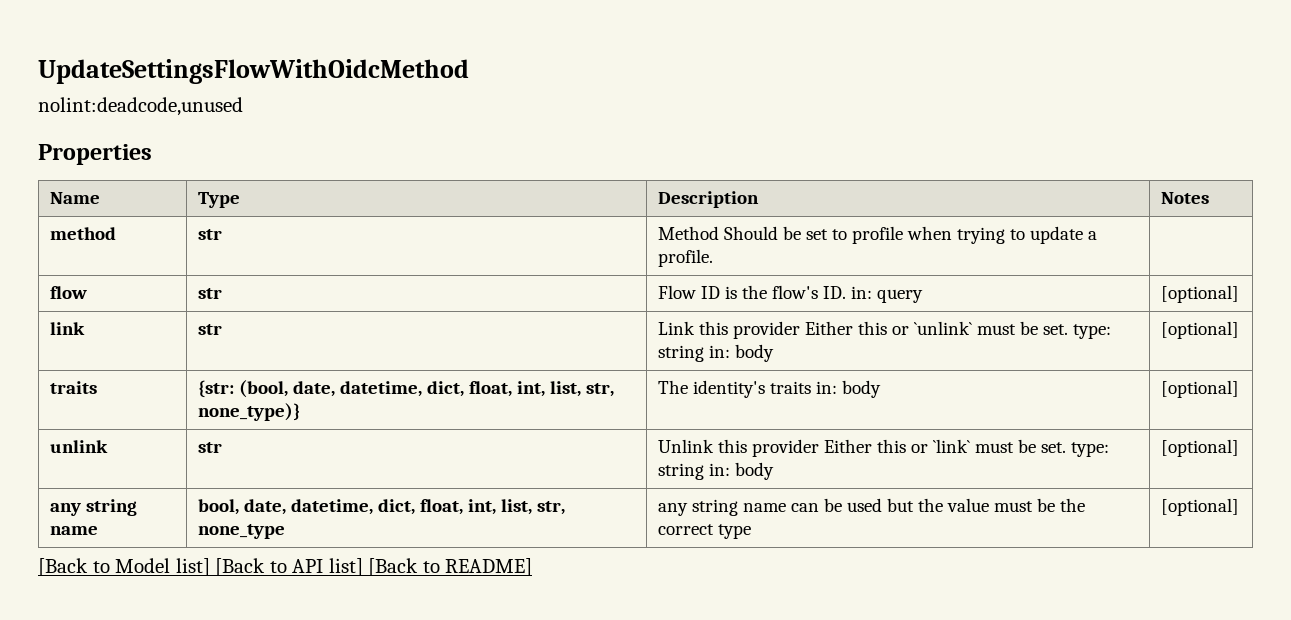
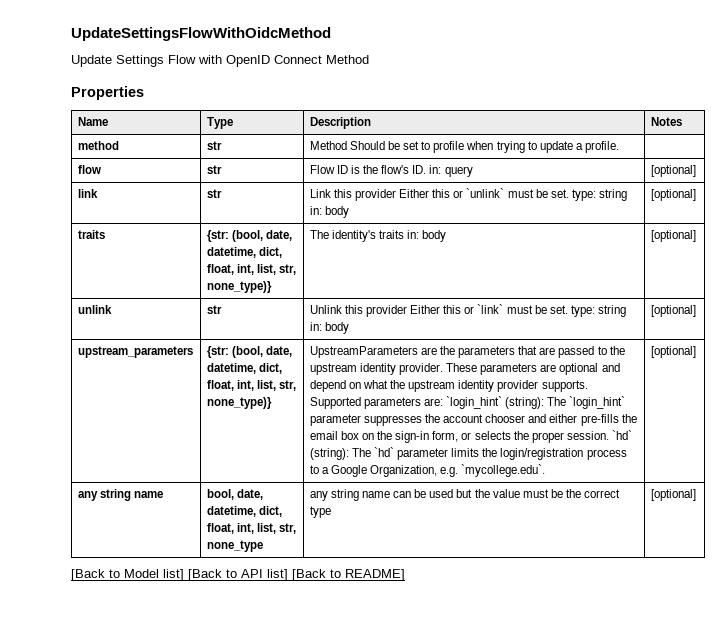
- nolint:deadcode,unused
+ Update Settings Flow with OpenID Connect Method
+ upstream_parameters | {str: (bool, date, datetime, dict, float, int, list, str, none_type)} | UpstreamParameters are the parameters that are passed to the upstream identity provider. These parameters are optional and depend on what the upstream identity provider supports. Supported parameters are: `login_hint` (string): The `login_hint` parameter suppresses the account chooser and either pre-fills the email box on the sign-in form, or selects the proper session. `hd` (string): The `hd` parameter limits the login/registration process to a Google Organization, e.g. `mycollege.edu`. | [optional]

